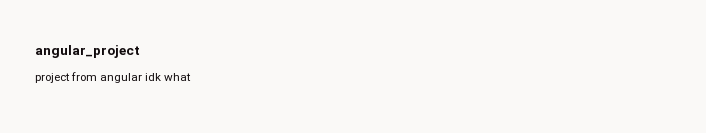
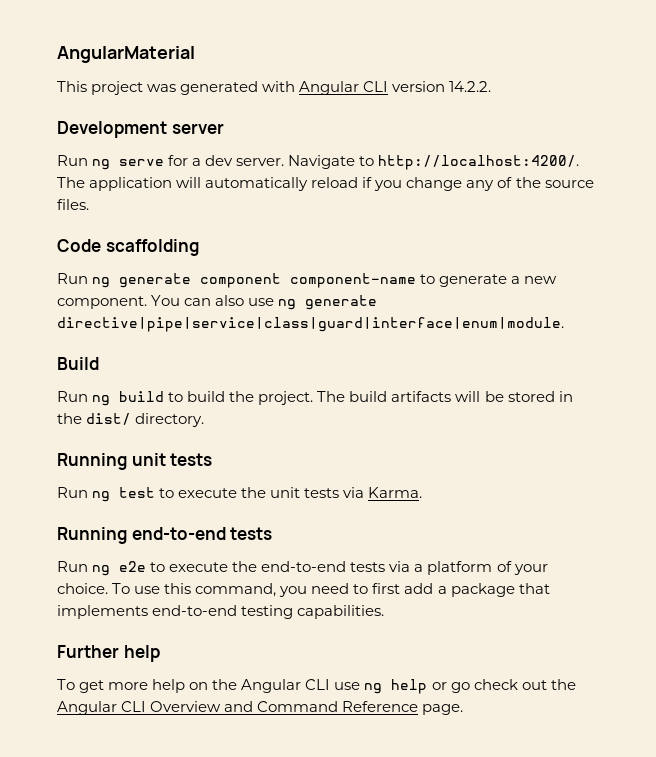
- angular_project
- project from angular idk what
+ AngularMaterial
+ This project was generated with Angular CLI version 14.2.2.
+ Development server
+ Run ng serve for a dev server. Navigate to http://localhost:4200/. The application will automatically reload if you change any of the source files.
+ Code scaffolding
+ Run ng generate component component-name to generate a new component. You can also use ng generate directive|pipe|service|class|guard|interface|enum|module.
+ Build
+ Run ng build to build the project. The build artifacts will be stored in the dist/ directory.
+ Running unit tests
+ Run ng test to execute the unit tests via Karma.
+ Running end-to-end tests
+ Run ng e2e to execute the end-to-end tests via a platform of your choice. To use this command, you need to first add a package that implements end-to-end testing capabilities.
+ Further help
+ To get more help on the Angular CLI use ng help or go check out the Angular CLI Overview and Command Reference page.

